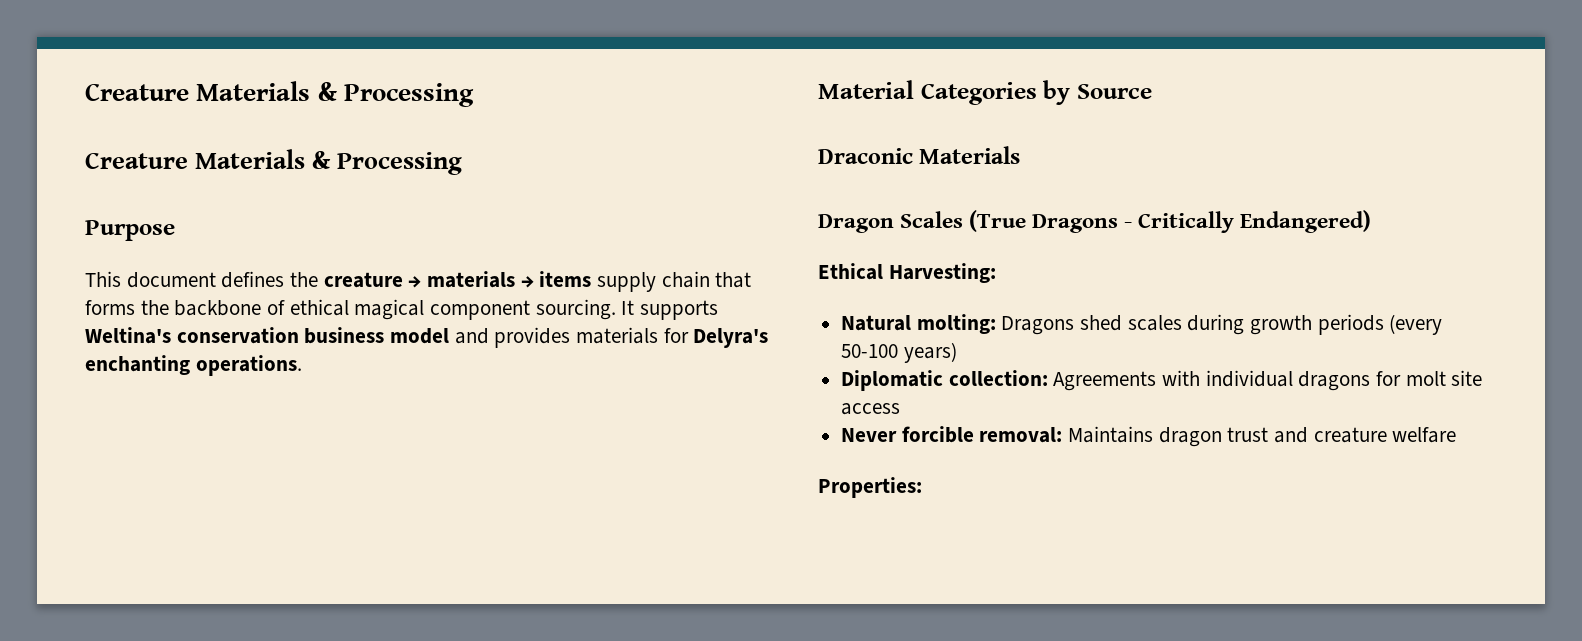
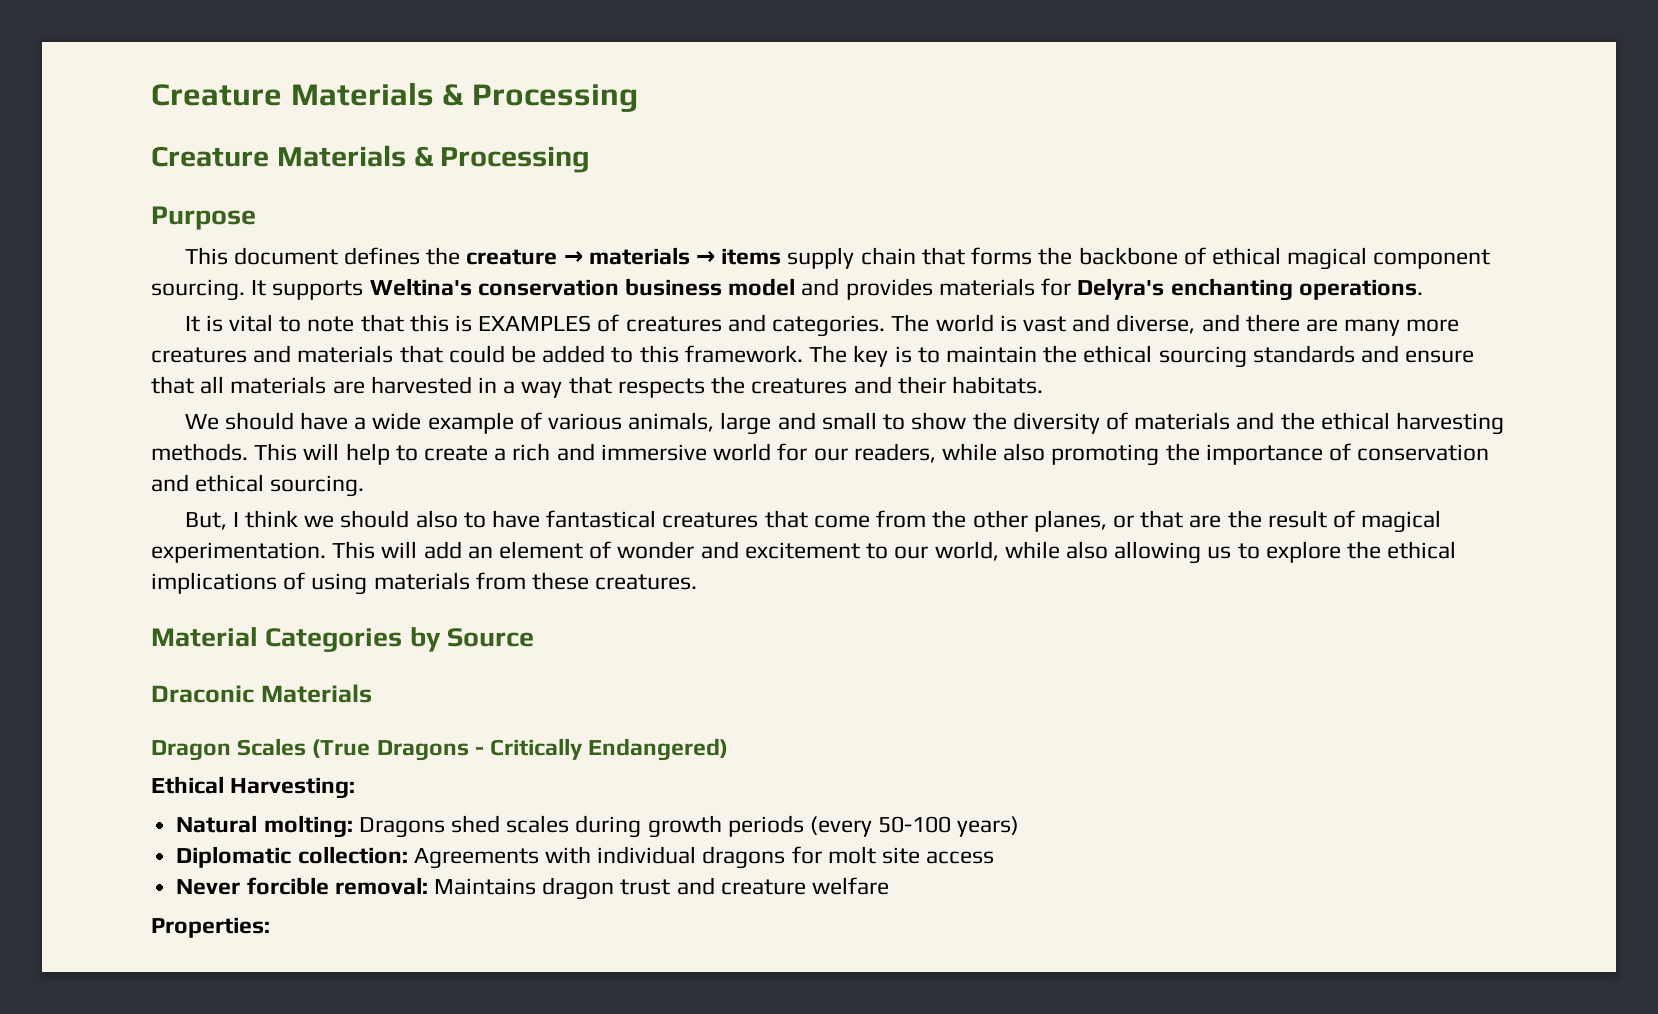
+ It is vital to note that this is EXAMPLES of creatures and categories. The world is vast and diverse, and there are many more creatures and materials that could be added to this framework. The key is to maintain the ethical sourcing standards and ensure that all materials are harvested in a way that respects the creatures and their habitats.
+ We should have a wide example of various animals, large and small to show the diversity of materials and the ethical harvesting methods. This will help to create a rich and immersive world for our readers, while also promoting the importance of conservation and ethical sourcing.
+ But, I think we should also to have fantastical creatures that come from the other planes, or that are the result of magical experimentation. This will add an element of wonder and excitement to our world, while also allowing us to explore the ethical implications of using materials from these creatures.

